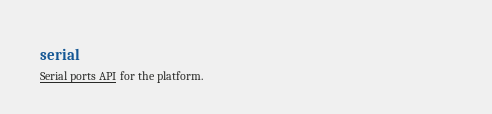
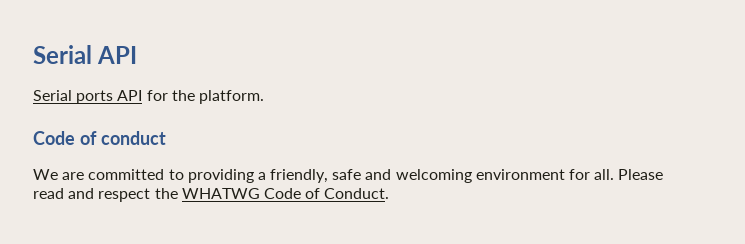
- serial
+ Serial API
+ Code of conduct
+ We are committed to providing a friendly, safe and welcoming environment for all. Please read and respect the WHATWG Code of Conduct.

